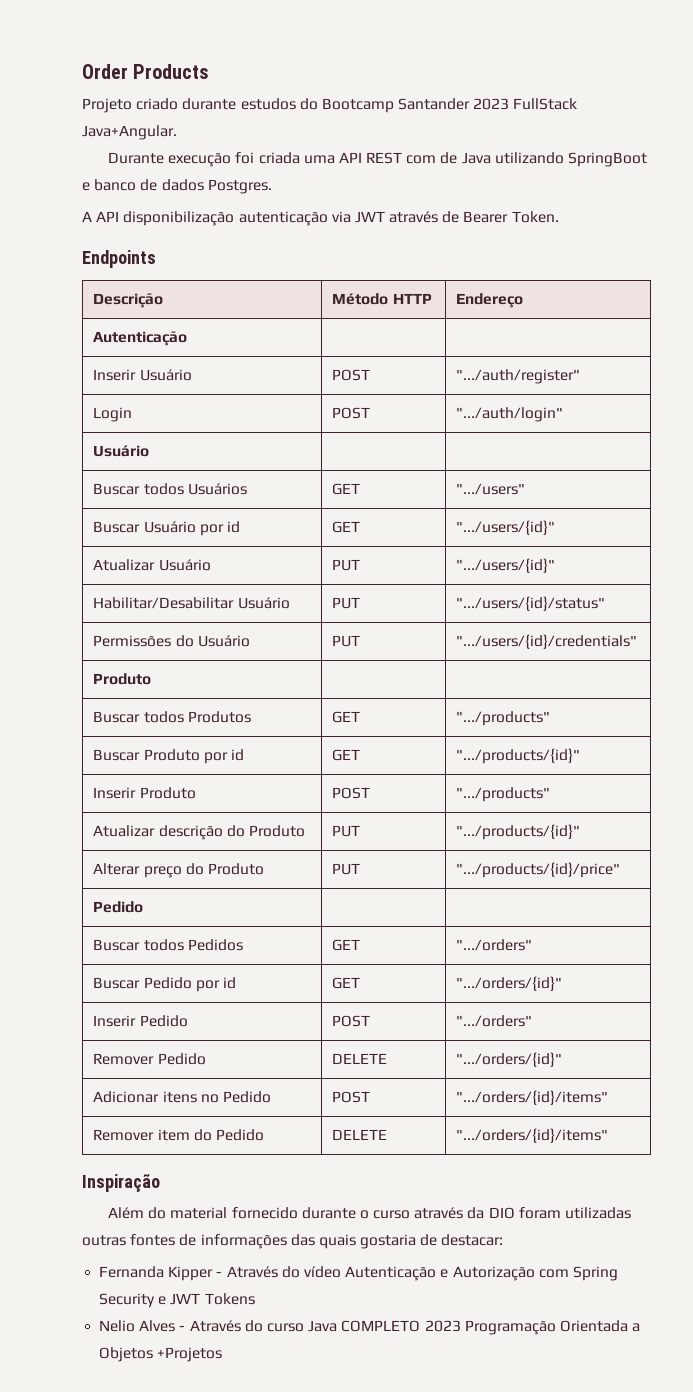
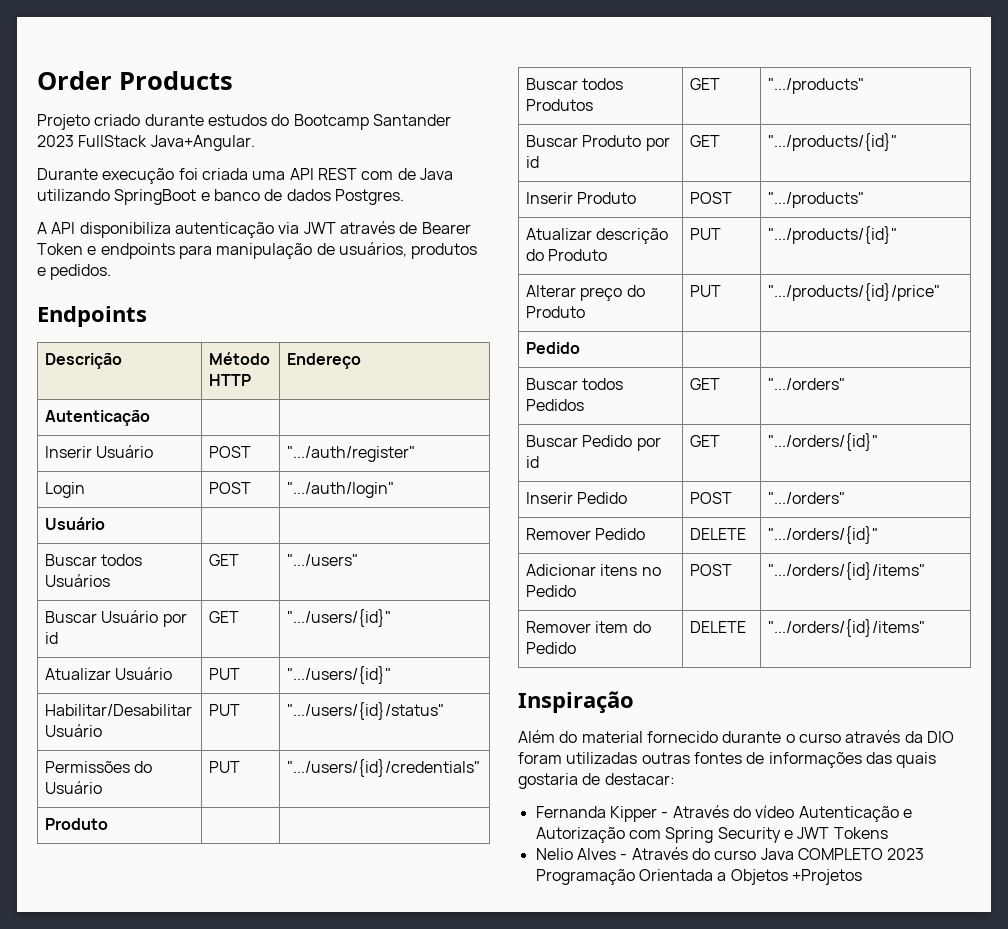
- A API disponibilização autenticação via JWT através de Bearer Token.
+ A API disponibiliza autenticação via JWT através de Bearer Token e endpoints para manipulação de usuários, produtos e pedidos.

